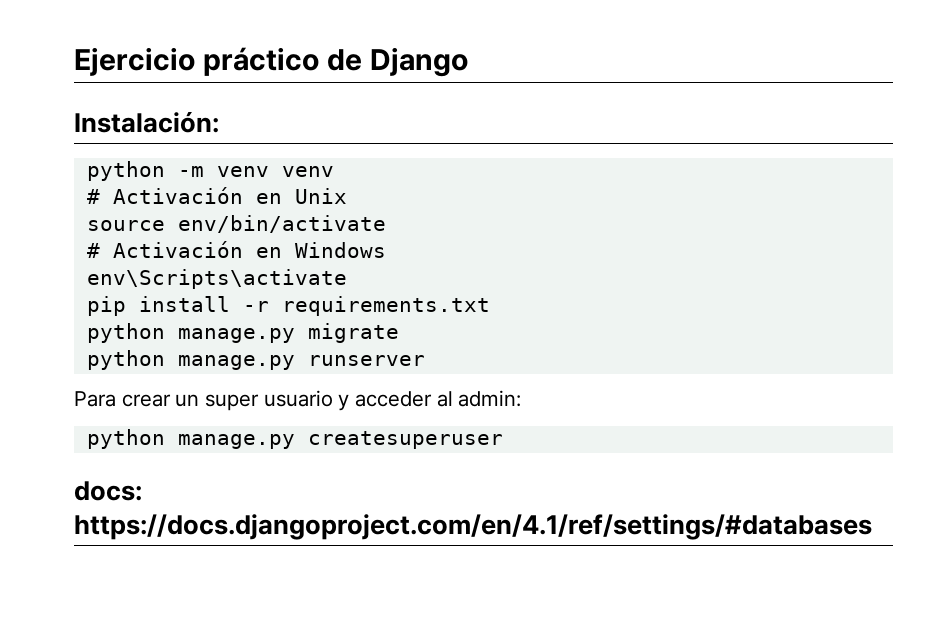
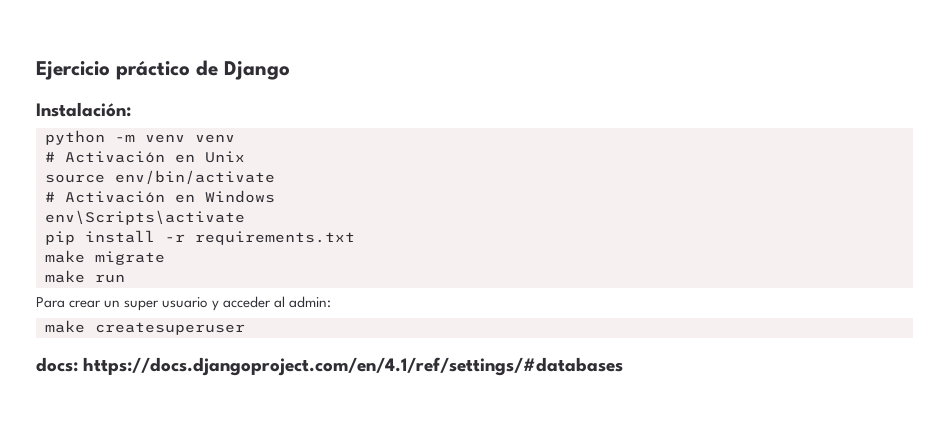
- python manage.py migrate
+ make migrate
- python manage.py runserver
+ make run
- python manage.py createsuperuser
+ make createsuperuser

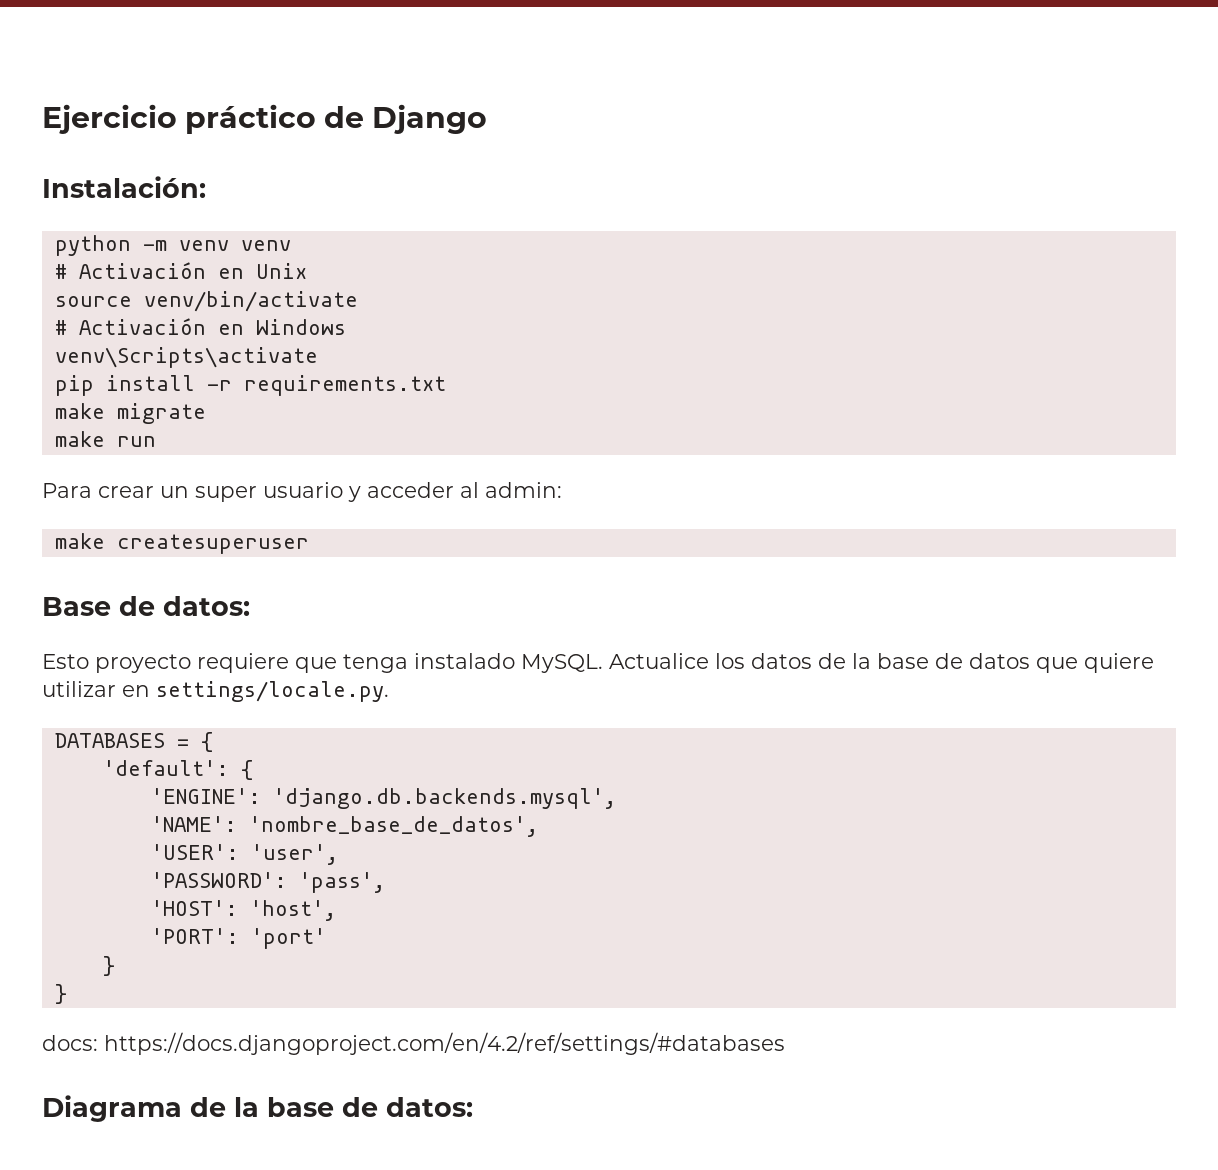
- source env/bin/activate
+ source venv/bin/activate
- env\Scripts\activate
+ venv\Scripts\activate
- docs: https://docs.djangoproject.com/en/4.1/ref/settings/#databases
+ Base de datos:
+ Esto proyecto requiere que tenga instalado MySQL. Actualice los datos de la base de datos que quiere utilizar en settings/locale.py.
+ DATABASES = {
+ 'default': {
+ 'ENGINE': 'django.db.backends.mysql',
+ 'NAME': 'nombre_base_de_datos',
+ 'USER': 'user',
+ 'PASSWORD': 'pass',
+ 'HOST': 'host',
+ 'PORT': 'port'
+ }
+ }
+ docs: https://docs.djangoproject.com/en/4.2/ref/settings/#databases
+ Diagrama de la base de datos:

